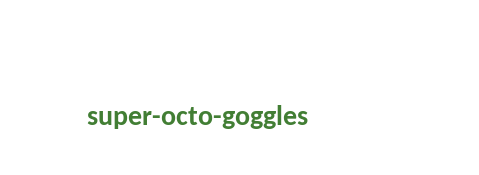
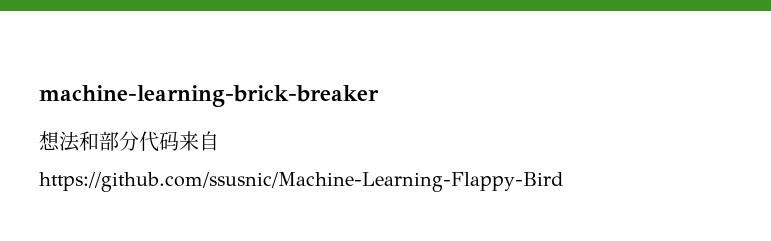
- super-octo-goggles
+ machine-learning-brick-breaker
+ 想法和部分代码来自https://github.com/ssusnic/Machine-Learning-Flappy-Bird

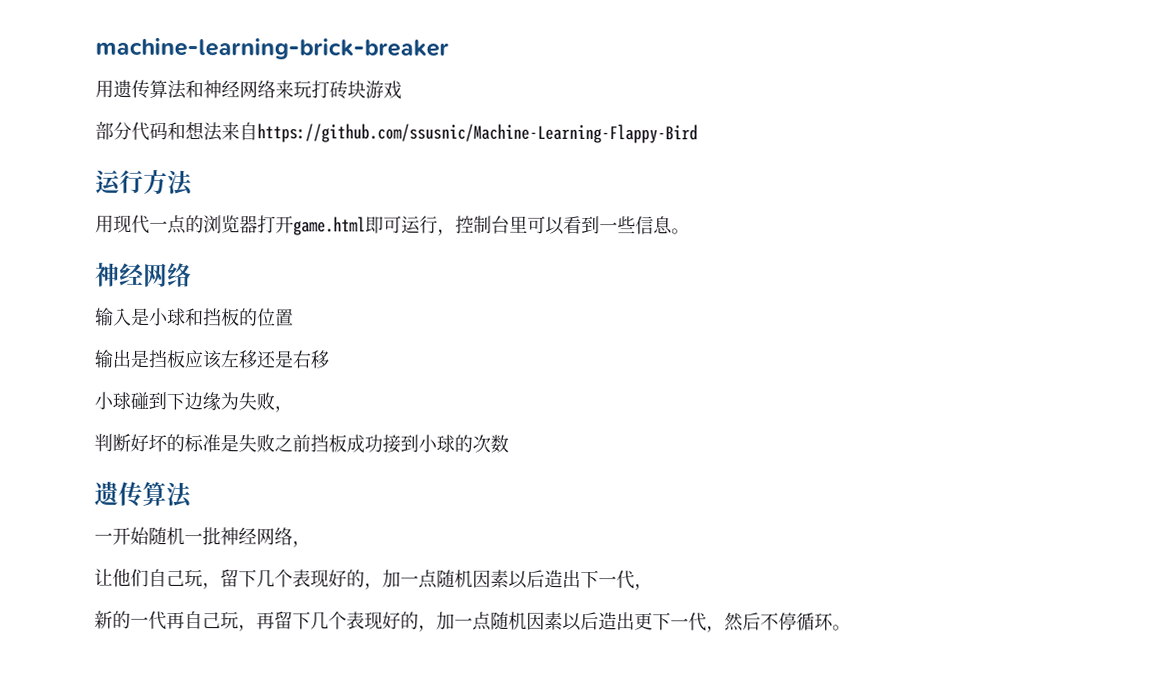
- 想法和部分代码来自https://github.com/ssusnic/Machine-Learning-Flappy-Bird
+ 用遗传算法和神经网络来玩打砖块游戏
+ 部分代码和想法来自https://github.com/ssusnic/Machine-Learning-Flappy-Bird
+ 运行方法
+ 用现代一点的浏览器打开game.html即可运行，控制台里可以看到一些信息。
+ 神经网络
+ 输入是小球和挡板的位置
+ 输出是挡板应该左移还是右移
+ 小球碰到下边缘为失败，
+ 判断好坏的标准是失败之前挡板成功接到小球的次数
+ 遗传算法
+ 一开始随机一批神经网络，
+ 让他们自己玩，留下几个表现好的，加一点随机因素以后造出下一代，
+ 新的一代再自己玩，再留下几个表现好的，加一点随机因素以后造出更下一代，然后不停循环。

